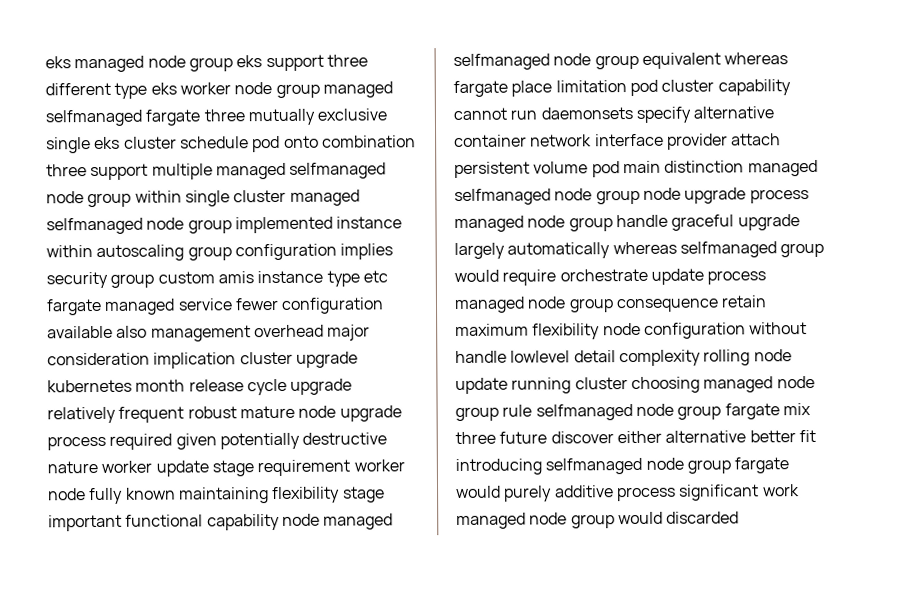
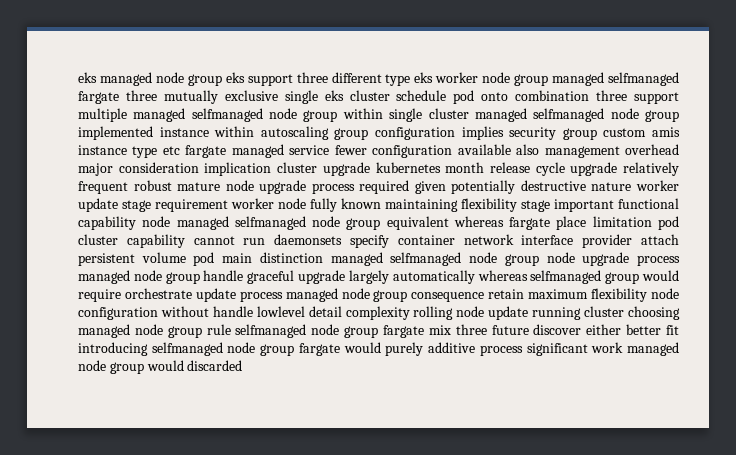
- eks managed node group eks support three different type eks worker node group managed selfmanaged fargate three mutually exclusive single eks cluster schedule pod onto combination three support multiple managed selfmanaged node group within single cluster managed selfmanaged node group implemented instance within autoscaling group configuration implies security group custom amis instance type etc fargate managed service fewer configuration available also management overhead major consideration implication cluster upgrade kubernetes month release cycle upgrade relatively frequent robust mature node upgrade process required given potentially destructive nature worker update stage requirement worker node fully known maintaining flexibility stage important functional capability node managed selfmanaged node group equivalent whereas fargate place limitation pod cluster capability cannot run daemonsets specify alternative container network interface provider attach persistent volume pod main distinction managed selfmanaged node group node upgrade process managed node group handle graceful upgrade largely automatically whereas selfmanaged group would require orchestrate update process managed node group consequence retain maximum flexibility node configuration without handle lowlevel detail complexity rolling node update running cluster choosing managed node group rule selfmanaged node group fargate mix three future discover either alternative better fit introducing selfmanaged node group fargate would purely additive process significant work managed node group would discarded
+ eks managed node group eks support three different type eks worker node group managed selfmanaged fargate three mutually exclusive single eks cluster schedule pod onto combination three support multiple managed selfmanaged node group within single cluster managed selfmanaged node group implemented instance within autoscaling group configuration implies security group custom amis instance type etc fargate managed service fewer configuration available also management overhead major consideration implication cluster upgrade kubernetes month release cycle upgrade relatively frequent robust mature node upgrade process required given potentially destructive nature worker update stage requirement worker node fully known maintaining flexibility stage important functional capability node managed selfmanaged node group equivalent whereas fargate place limitation pod cluster capability cannot run daemonsets specify container network interface provider attach persistent volume pod main distinction managed selfmanaged node group node upgrade process managed node group handle graceful upgrade largely automatically whereas selfmanaged group would require orchestrate update process managed node group consequence retain maximum flexibility node configuration without handle lowlevel detail complexity rolling node update running cluster choosing managed node group rule selfmanaged node group fargate mix three future discover either better fit introducing selfmanaged node group fargate would purely additive process significant work managed node group would discarded

